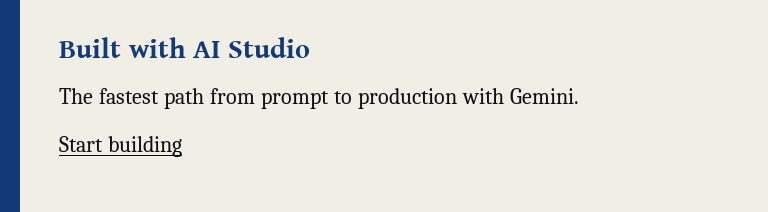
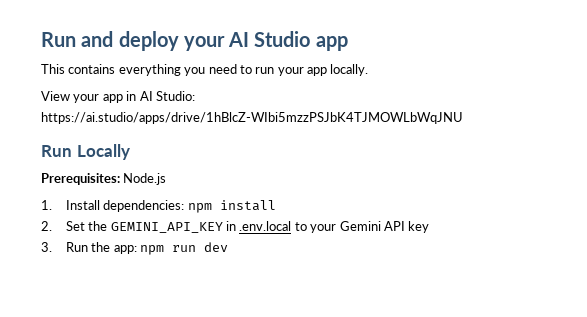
- Built with AI Studio
- The fastest path from prompt to production with Gemini.
- Start building
+ Run and deploy your AI Studio app
+ This contains everything you need to run your app locally.
+ View your app in AI Studio: https://ai.studio/apps/drive/1hBlcZ-WIbi5mzzPSJbK4TJMOWLbWqJNU
+ Run Locally
+ Prerequisites: Node.js
+ 1. Install dependencies: npm install
+ 2. Set the GEMINI_API_KEY in .env.local to your Gemini API key
+ 3. Run the app: npm run dev

